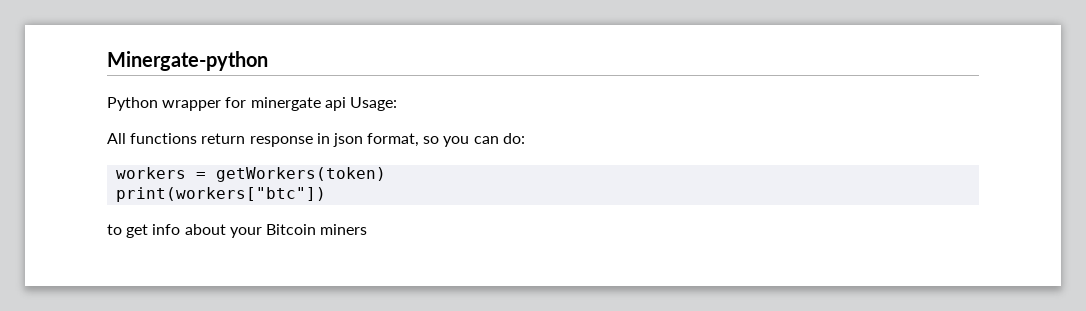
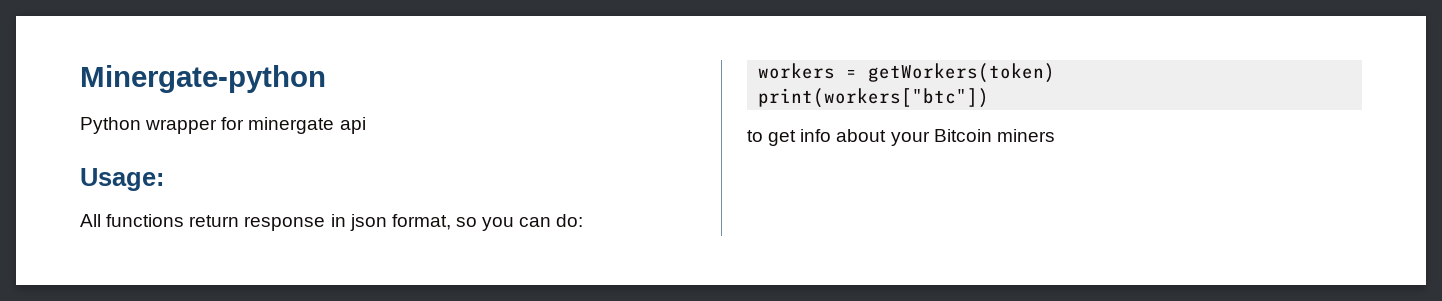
- Python wrapper for minergate api Usage:
+ Python wrapper for minergate api
+ Usage:

